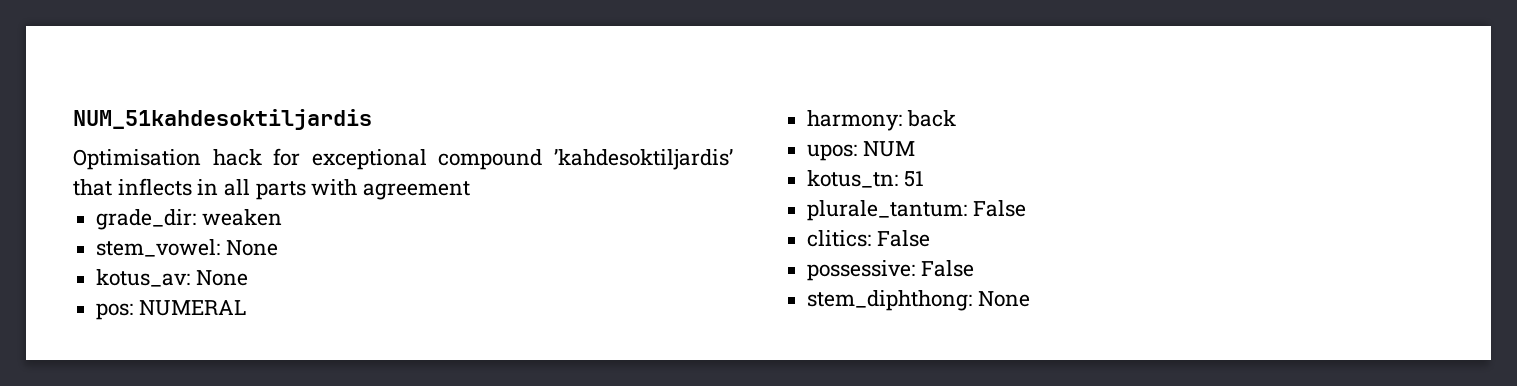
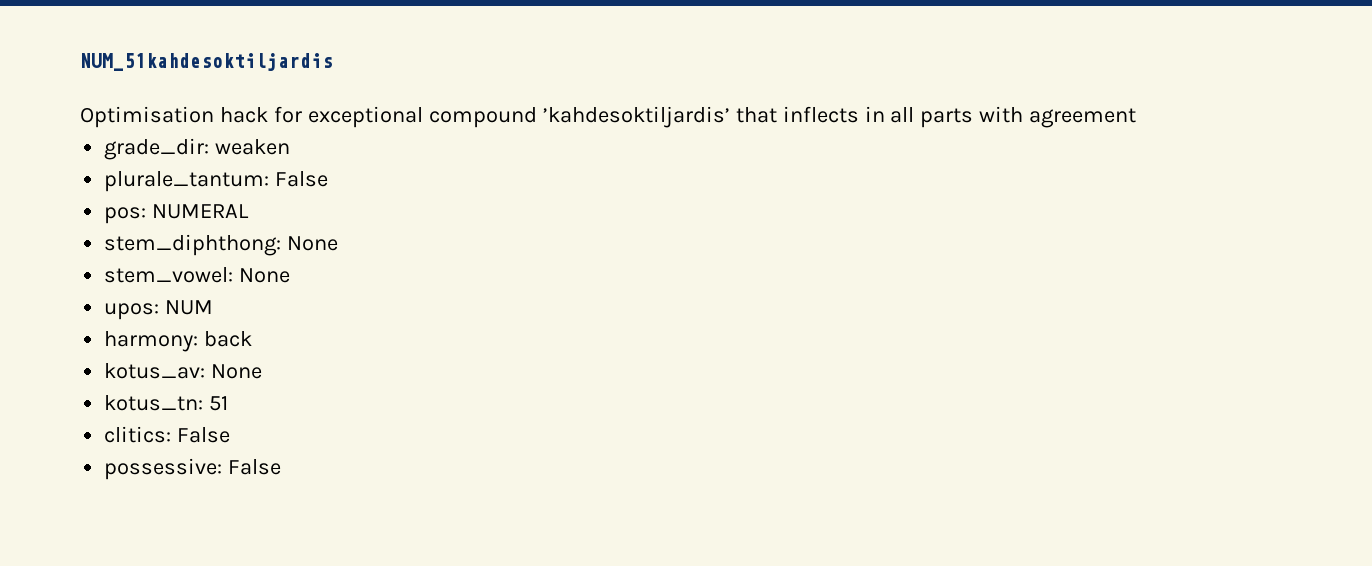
+ plurale_tantum: False
+ pos: NUMERAL
+ stem_diphthong: None
  stem_vowel: None
+ upos: NUM
+ harmony: back
  kotus_av: None
- pos: NUMERAL
- harmony: back
- upos: NUM
- plurale_tantum: False
- stem_diphthong: None

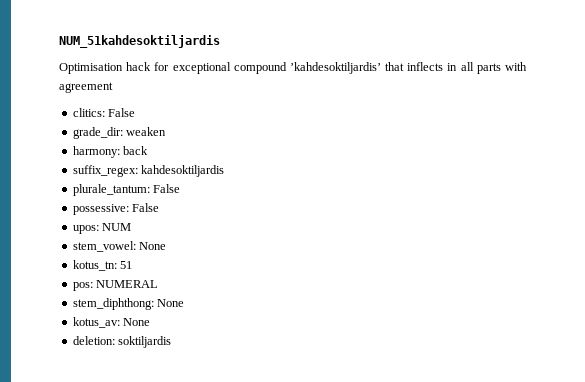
+ clitics: False
+ harmony: back
+ suffix_regex: kahdesoktiljardis
  plurale_tantum: False
+ possessive: False
+ upos: NUM
+ stem_vowel: None
+ kotus_tn: 51
  pos: NUMERAL
  stem_diphthong: None
- stem_vowel: None
- upos: NUM
- harmony: back
  kotus_av: None
- kotus_tn: 51
- clitics: False
- possessive: False
+ deletion: soktiljardis

